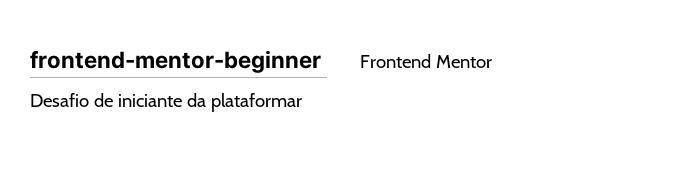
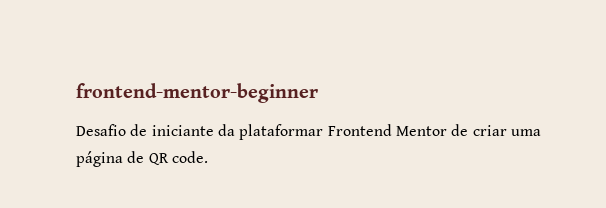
- Desafio de iniciante da plataformar Frontend Mentor
+ Desafio de iniciante da plataformar Frontend Mentor de criar uma página de QR code.

